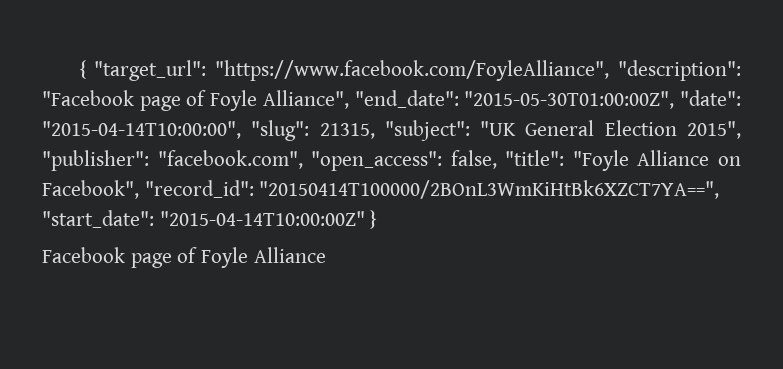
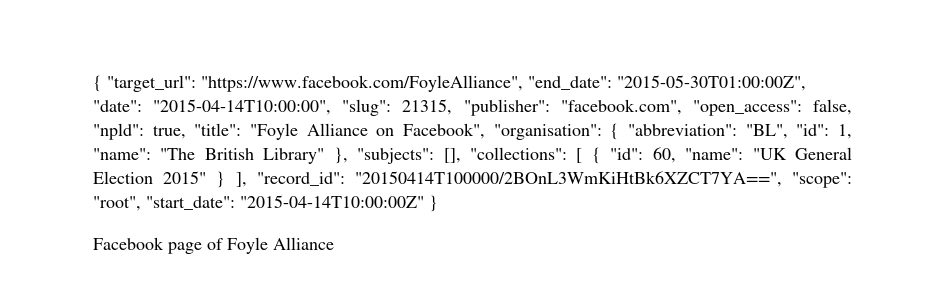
- { "target_url": "https://www.facebook.com/FoyleAlliance", "description": "Facebook page of Foyle Alliance", "end_date": "2015-05-30T01:00:00Z", "date": "2015-04-14T10:00:00", "slug": 21315, "subject": "UK General Election 2015", "publisher": "facebook.com", "open_access": false, "title": "Foyle Alliance on Facebook", "record_id": "20150414T100000/2BOnL3WmKiHtBk6XZCT7YA==", "start_date": "2015-04-14T10:00:00Z" }
+ { "target_url": "https://www.facebook.com/FoyleAlliance", "end_date": "2015-05-30T01:00:00Z", "date": "2015-04-14T10:00:00", "slug": 21315, "publisher": "facebook.com", "open_access": false, "npld": true, "title": "Foyle Alliance on Facebook", "organisation": { "abbreviation": "BL", "id": 1, "name": "The British Library" }, "subjects": [], "collections": [ { "id": 60, "name": "UK General Election 2015" } ], "record_id": "20150414T100000/2BOnL3WmKiHtBk6XZCT7YA==", "scope": "root", "start_date": "2015-04-14T10:00:00Z" }

